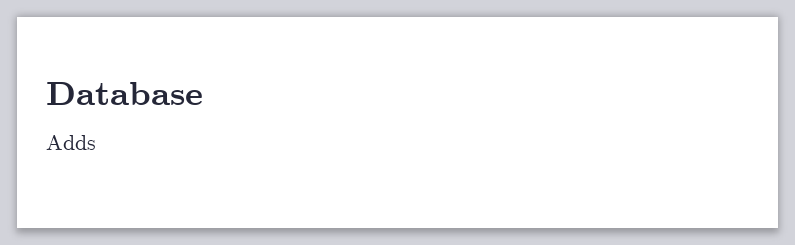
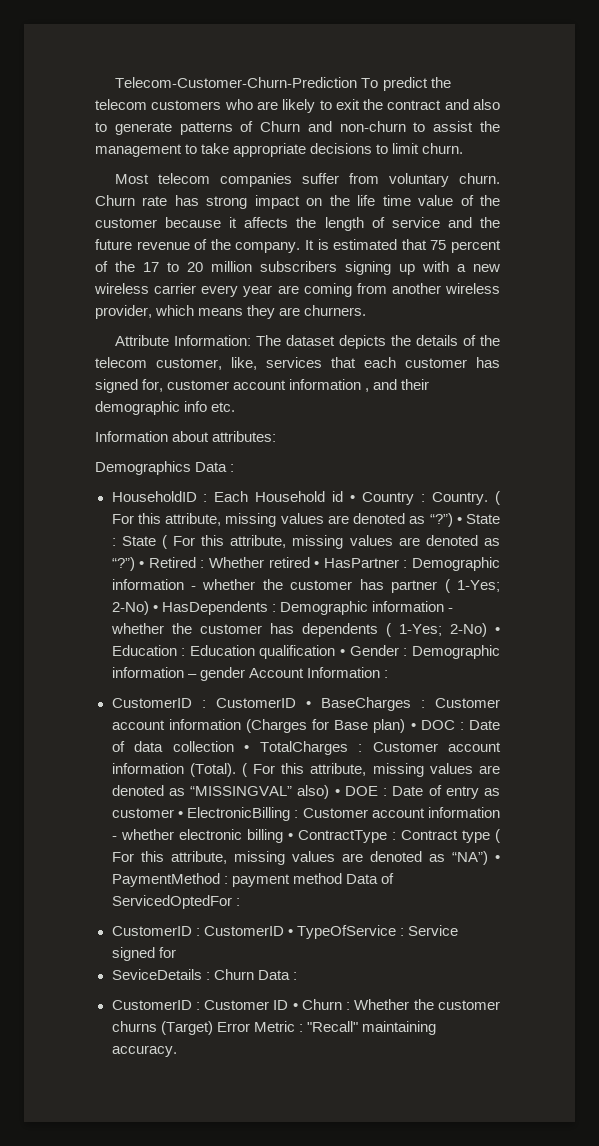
- Database
- Adds
+ Telecom-Customer-Churn-Prediction To predict the telecom customers who are likely to exit the contract and also to generate patterns of Churn and non-churn to assist the management to take appropriate decisions to limit churn.
+ Most telecom companies suffer from voluntary churn. Churn rate has strong impact on the life time value of the customer because it affects the length of service and the future revenue of the company. It is estimated that 75 percent of the 17 to 20 million subscribers signing up with a new wireless carrier every year are coming from another wireless provider, which means they are churners.
+ Attribute Information: The dataset depicts the details of the telecom customer, like, services that each customer has signed for, customer account information , and their demographic info etc.
+ Information about attributes:
+ Demographics Data :
+ HouseholdID : Each Household id • Country : Country. ( For this attribute, missing values are denoted as “?”) • State : State ( For this attribute, missing values are denoted as “?”) • Retired : Whether retired • HasPartner : Demographic information - whether the customer has partner ( 1-Yes; 2-No) • HasDependents : Demographic information - whether the customer has dependents ( 1-Yes; 2-No) • Education : Education qualification • Gender : Demographic information – gender Account Information :
+ CustomerID : CustomerID • BaseCharges : Customer account information (Charges for Base plan) • DOC : Date of data collection • TotalCharges : Customer account information (Total). ( For this attribute, missing values are denoted as “MISSINGVAL” also) • DOE : Date of entry as customer • ElectronicBilling : Customer account information - whether electronic billing • ContractType : Contract type ( For this attribute, missing values are denoted as “NA”) • PaymentMethod : payment method Data of ServicedOptedFor :
+ CustomerID : CustomerID • TypeOfService : Service signed for
+ SeviceDetails : Churn Data :
+ CustomerID : Customer ID • Churn : Whether the customer churns (Target) Error Metric : "Recall" maintaining accuracy.

